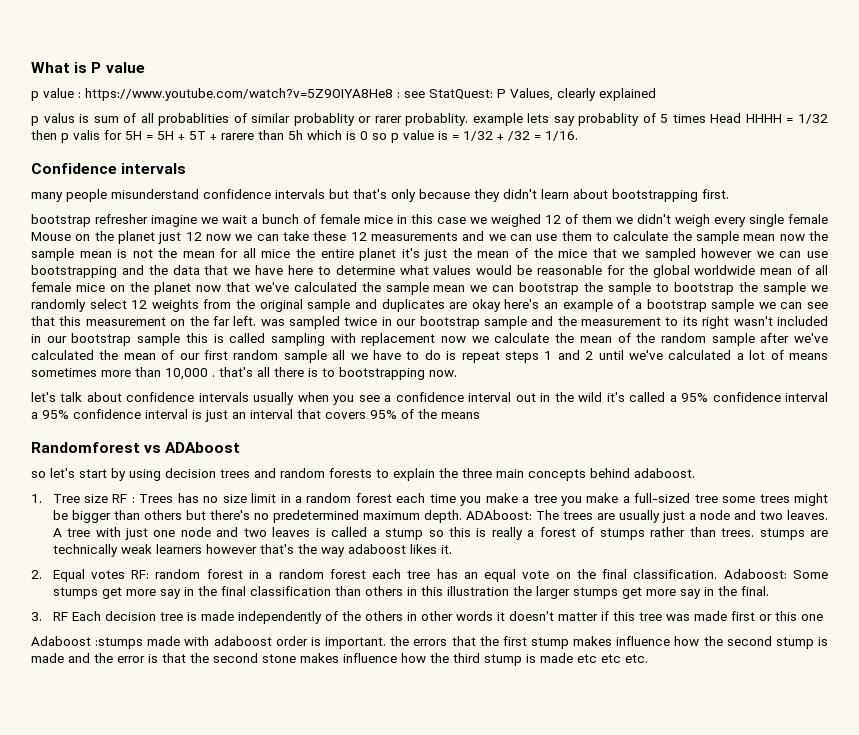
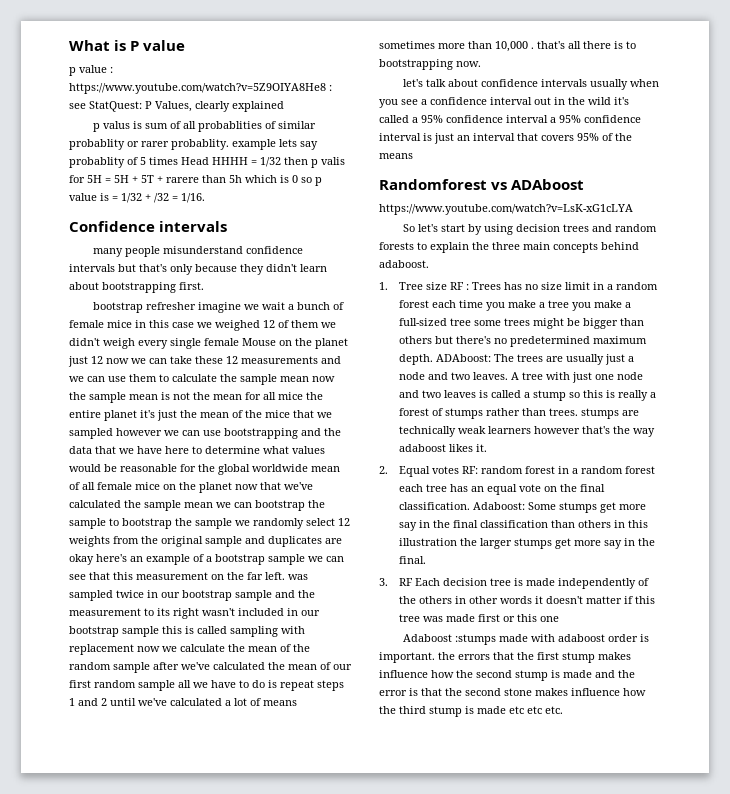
- so let's start by using decision trees and random forests to explain the three main concepts behind adaboost.
+ https://www.youtube.com/watch?v=LsK-xG1cLYA
+ So let's start by using decision trees and random forests to explain the three main concepts behind adaboost.

